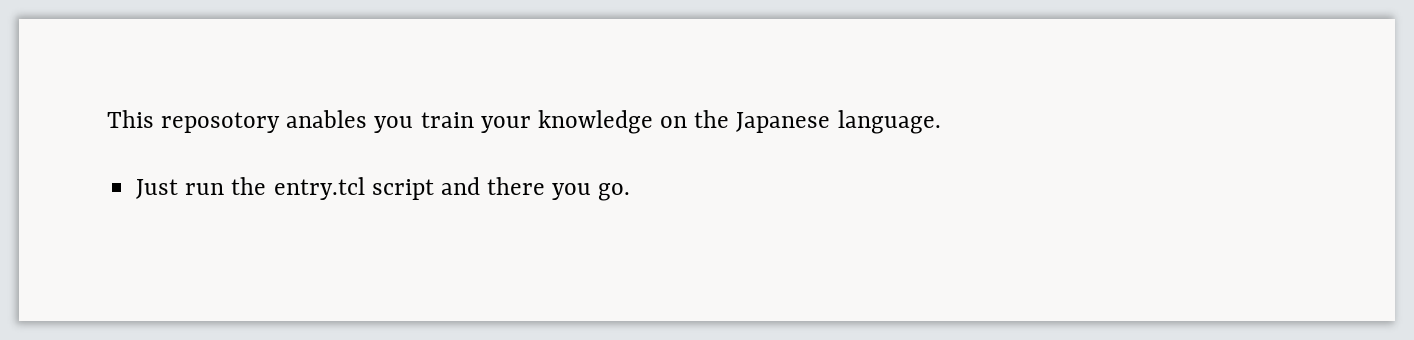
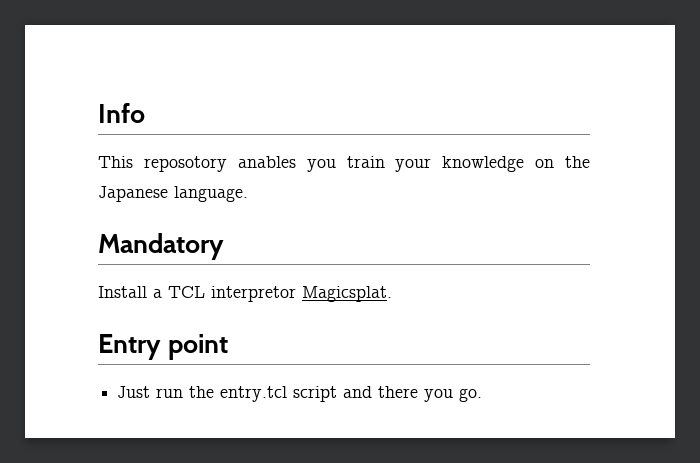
+ Info
+ Mandatory
+ Install a TCL interpretor Magicsplat.
+ Entry point

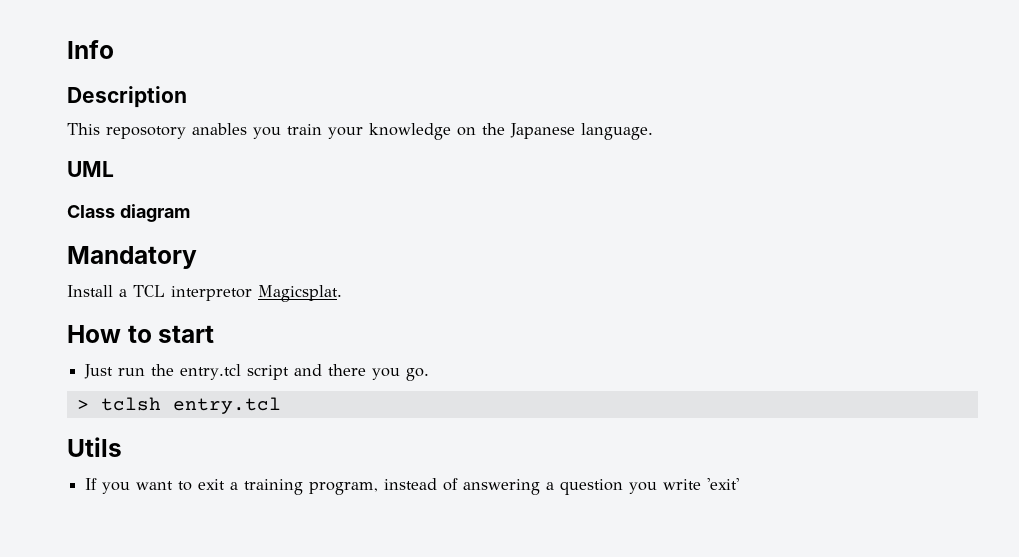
+ Description
+ UML
+ Class diagram
- Entry point
+ How to start
+ > tclsh entry.tcl
+ Utils
+ If you want to exit a training program, instead of answering a question you write 'exit'

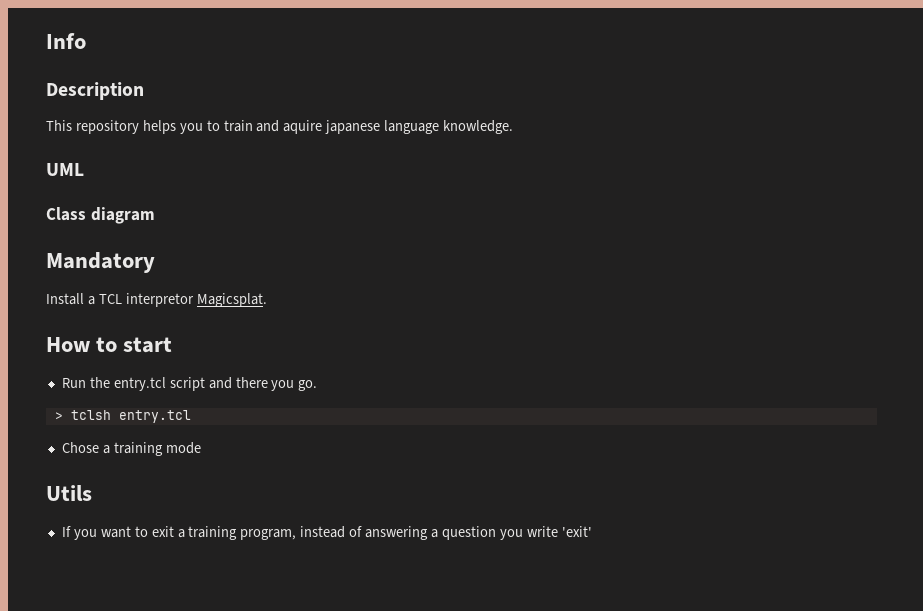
- This reposotory anables you train your knowledge on the Japanese language.
+ This repository helps you to train and aquire japanese language knowledge.
- Just run the entry.tcl script and there you go.
+ Run the entry.tcl script and there you go.
+ Chose a training mode

